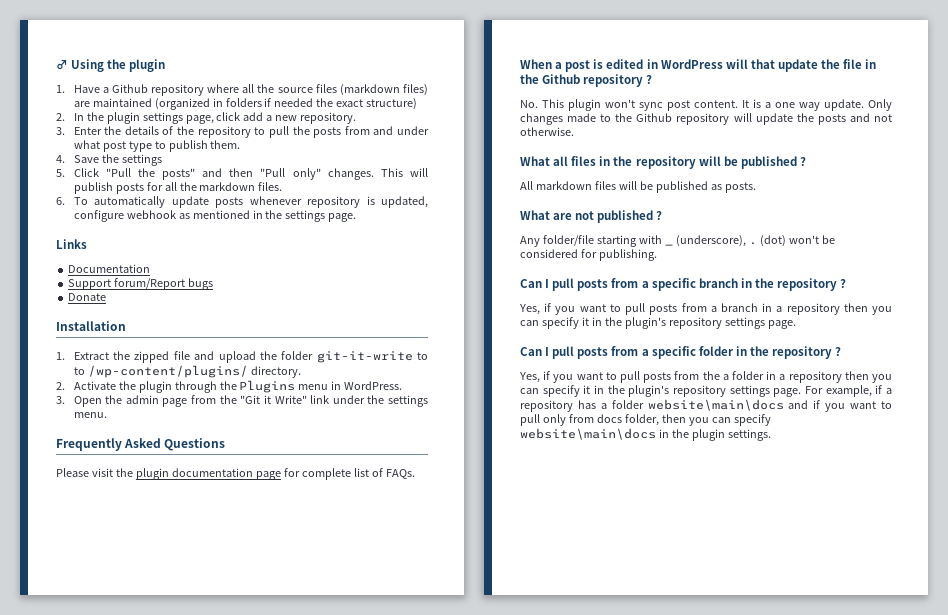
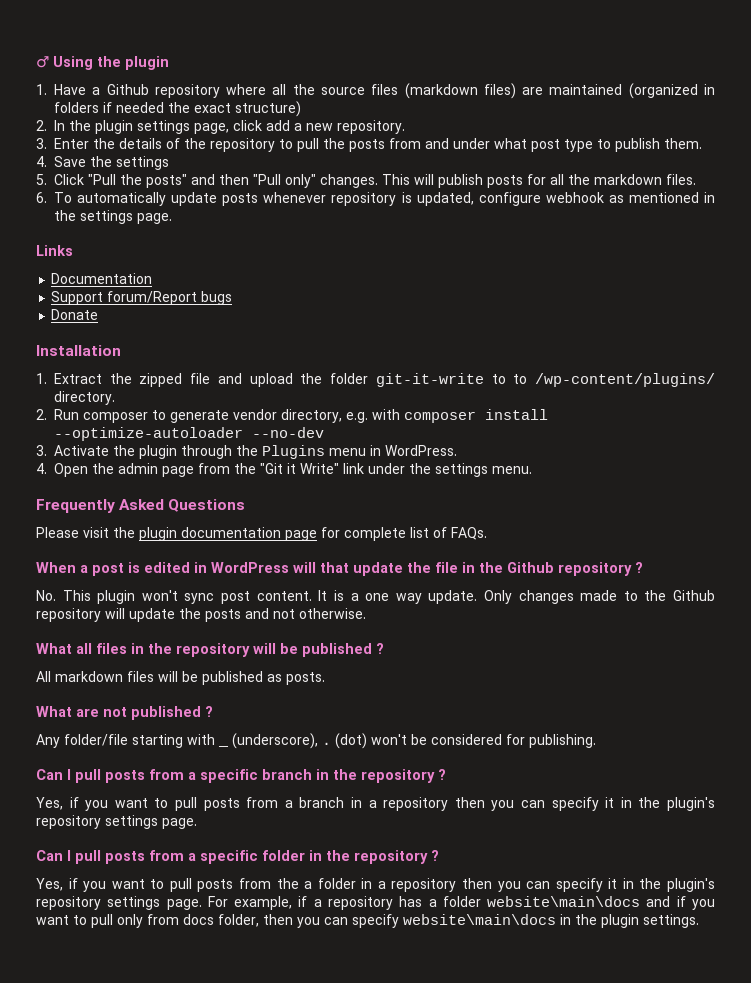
- 2. Activate the plugin through the Plugins menu in WordPress.
+ 2. Run composer to generate vendor directory, e.g. with composer install --optimize-autoloader --no-dev
+ 3. Activate the plugin through the Plugins menu in WordPress.
- 3. Open the admin page from the "Git it Write" link under the settings menu.
+ 4. Open the admin page from the "Git it Write" link under the settings menu.

